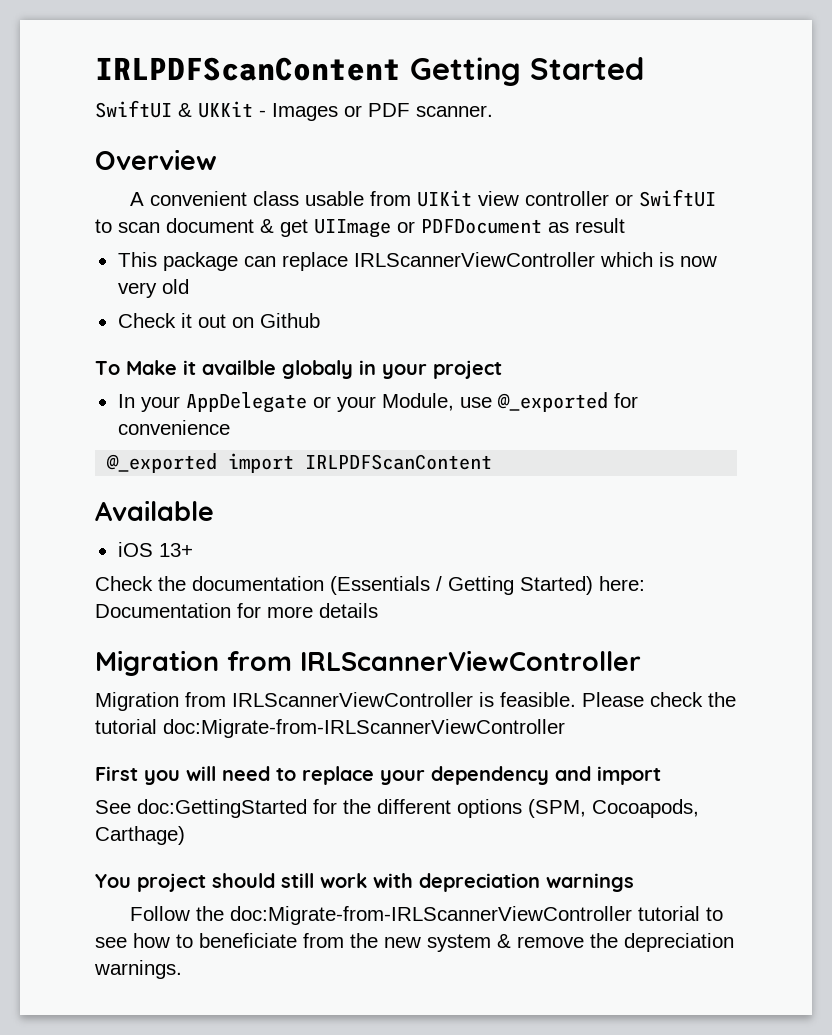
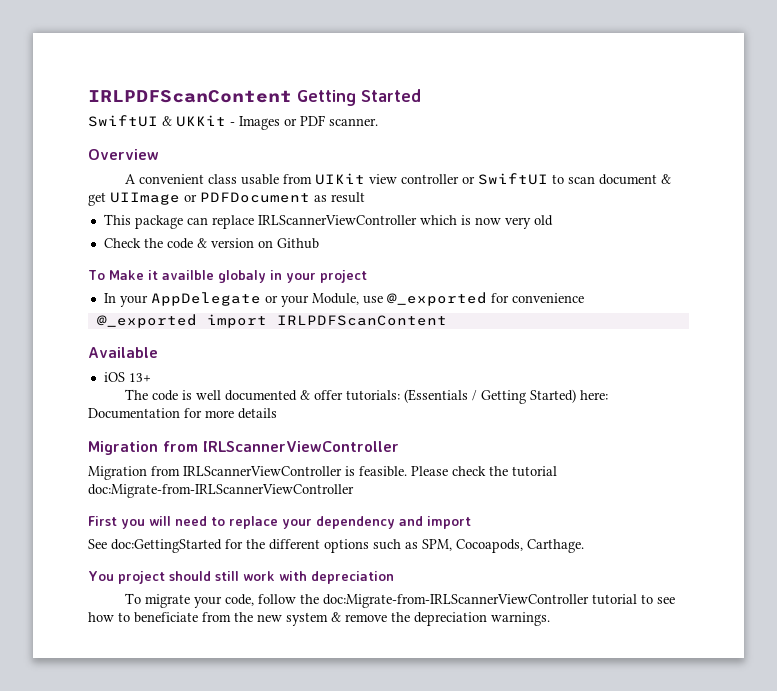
- Check it out on Github
+ Check the code & version on Github
- Check the documentation (Essentials / Getting Started) here: Documentation for more details
+ The code is well documented & offer tutorials: (Essentials / Getting Started) here: Documentation for more details
- See doc:GettingStarted for the different options (SPM, Cocoapods, Carthage)
+ See doc:GettingStarted for the different options such as SPM, Cocoapods, Carthage.
- You project should still work with depreciation warnings
- Follow the doc:Migrate-from-IRLScannerViewController tutorial to see how to beneficiate from the new system & remove the depreciation warnings.
+ You project should still work with depreciation
+ To migrate your code, follow the doc:Migrate-from-IRLScannerViewController tutorial to see how to beneficiate from the new system & remove the depreciation warnings.

